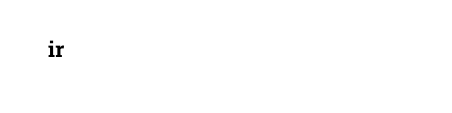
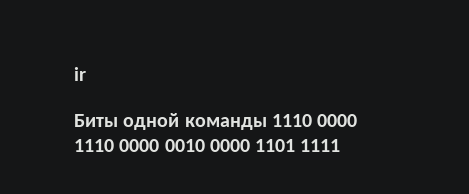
+ Биты одной команды 1110 0000 1110 0000 0010 0000 1101 1111

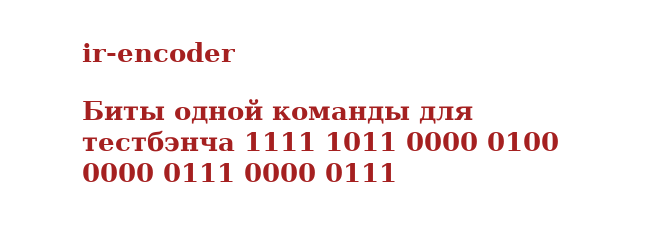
- ir
+ ir-encoder
- Биты одной команды 1110 0000 1110 0000 0010 0000 1101 1111
+ Биты одной команды для тестбэнча 1111 1011 0000 0100 0000 0111 0000 0111

